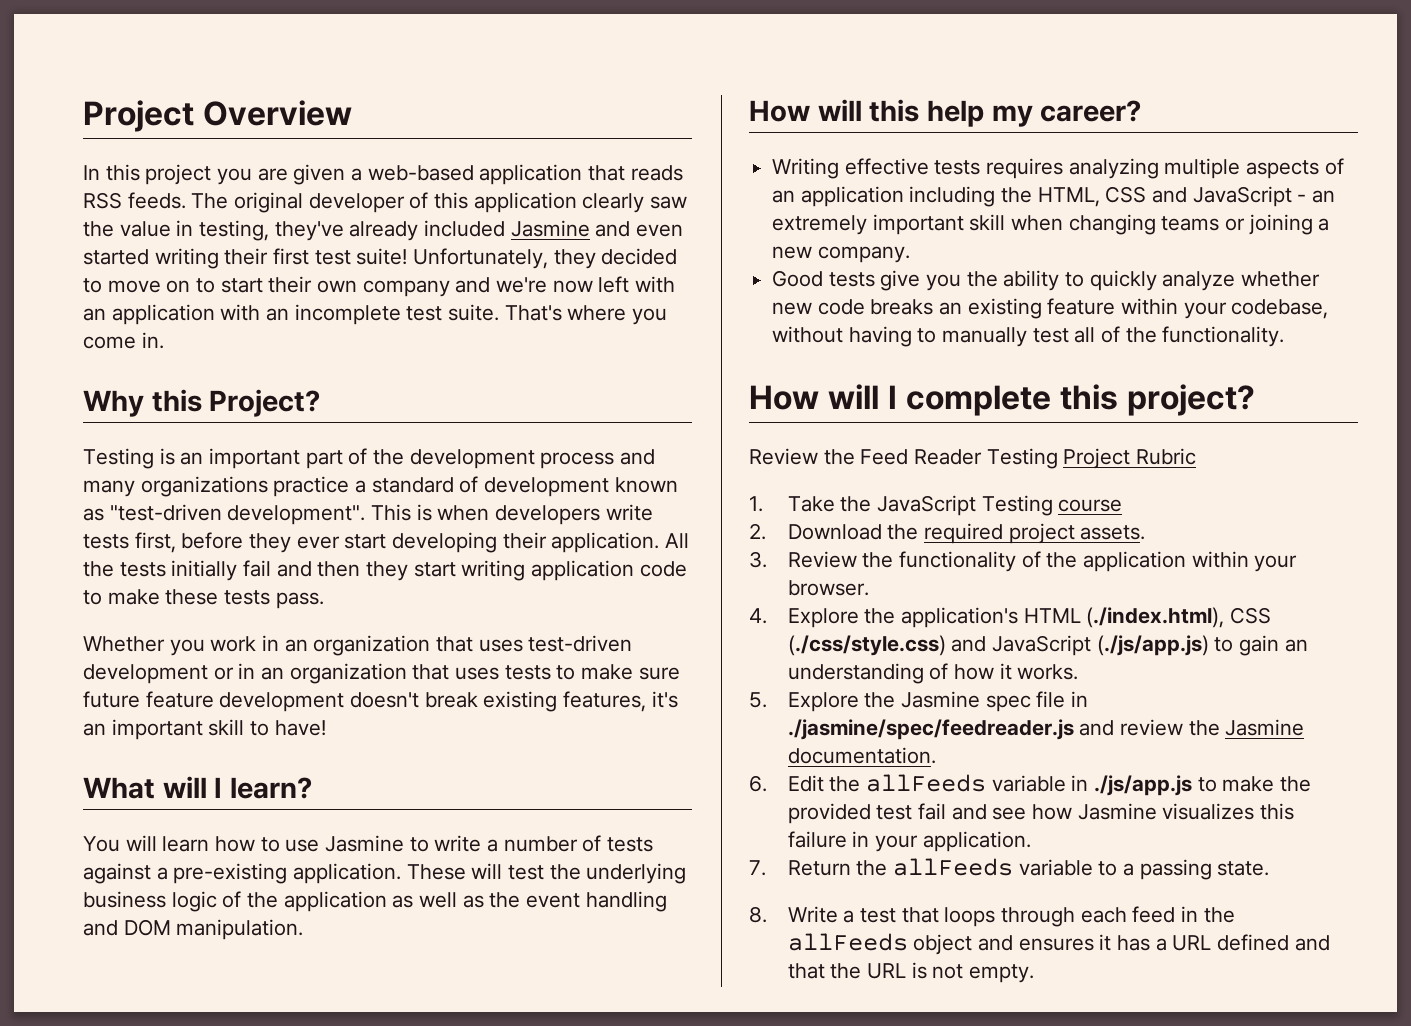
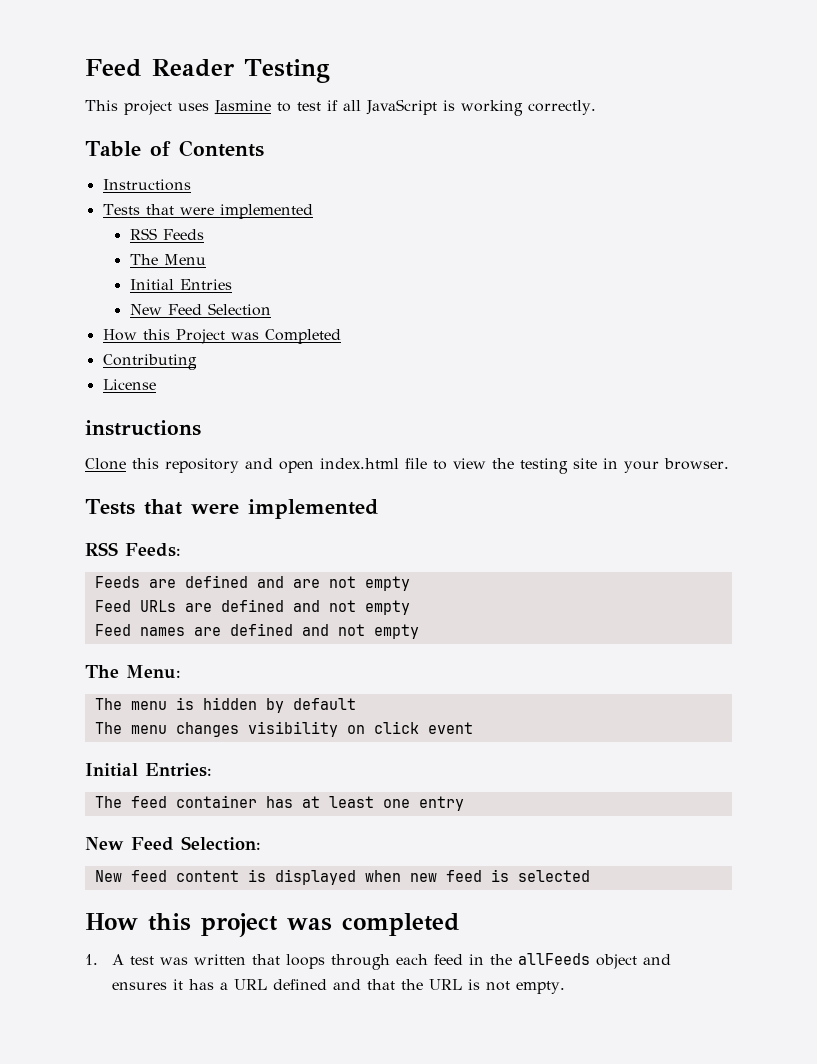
- Project Overview
- In this project you are given a web-based application that reads RSS feeds. The original developer of this application clearly saw the value in testing, they've already included Jasmine and even started writing their first test suite! Unfortunately, they decided to move on to start their own company and we're now left with an application with an incomplete test suite. That's where you come in.
- Why this Project?
- Testing is an important part of the development process and many organizations practice a standard of development known as "test-driven development". This is when developers write tests first, before they ever start developing their application. All the tests initially fail and then they start writing application code to make these tests pass.
- Whether you work in an organization that uses test-driven development or in an organization that uses tests to make sure future feature development doesn't break existing features, it's an important skill to have!
- What will I learn?
- You will learn how to use Jasmine to write a number of tests against a pre-existing application. These will test the underlying business logic of the application as well as the event handling and DOM manipulation.
- How will this help my career?
- Writing effective tests requires analyzing multiple aspects of an application including the HTML, CSS and JavaScript - an extremely important skill when changing teams or joining a new company.
- Good tests give you the ability to quickly analyze whether new code breaks an existing feature within your codebase, without having to manually test all of the functionality.
- How will I complete this project?
- Review the Feed Reader Testing Project Rubric
- 1. Take the JavaScript Testing course
- 2. Download the required project assets.
- 3. Review the functionality of the application within your browser.
- 4. Explore the application's HTML (./index.html), CSS (./css/style.css) and JavaScript (./js/app.js) to gain an understanding of how it works.
- 5. Explore the Jasmine spec file in ./jasmine/spec/feedreader.js and review the Jasmine documentation.
- 6. Edit the allFeeds variable in ./js/app.js to make the provided test fail and see how Jasmine visualizes this failure in your application.
- 7. Return the allFeeds variable to a passing state.
- 8. Write a test that loops through each feed in the allFeeds object and ensures it has a URL defined and that the URL is not empty.
+ Feed Reader Testing
+ This project uses Jasmine to test if all JavaScript is working correctly.
+ Table of Contents
+ Instructions
+ Tests that were implemented
+ RSS Feeds
+ The Menu
+ Initial Entries
+ New Feed Selection
+ How this Project was Completed
+ Contributing
+ License
+ instructions
+ Clone this repository and open index.html file to view the testing site in your browser.
+ Tests that were implemented
+ RSS Feeds:
+ Feeds are defined and are not empty
+ Feed URLs are defined and not empty
+ Feed names are defined and not empty
+ The Menu:
+ The menu is hidden by default
+ The menu changes visibility on click event
+ Initial Entries:
+ The feed container has at least one entry
+ New Feed Selection:
+ New feed content is displayed when new feed is selected
+ How this project was completed
+ 1. A test was written that loops through each feed in the allFeeds object and ensures it has a URL defined and that the URL is not empty.

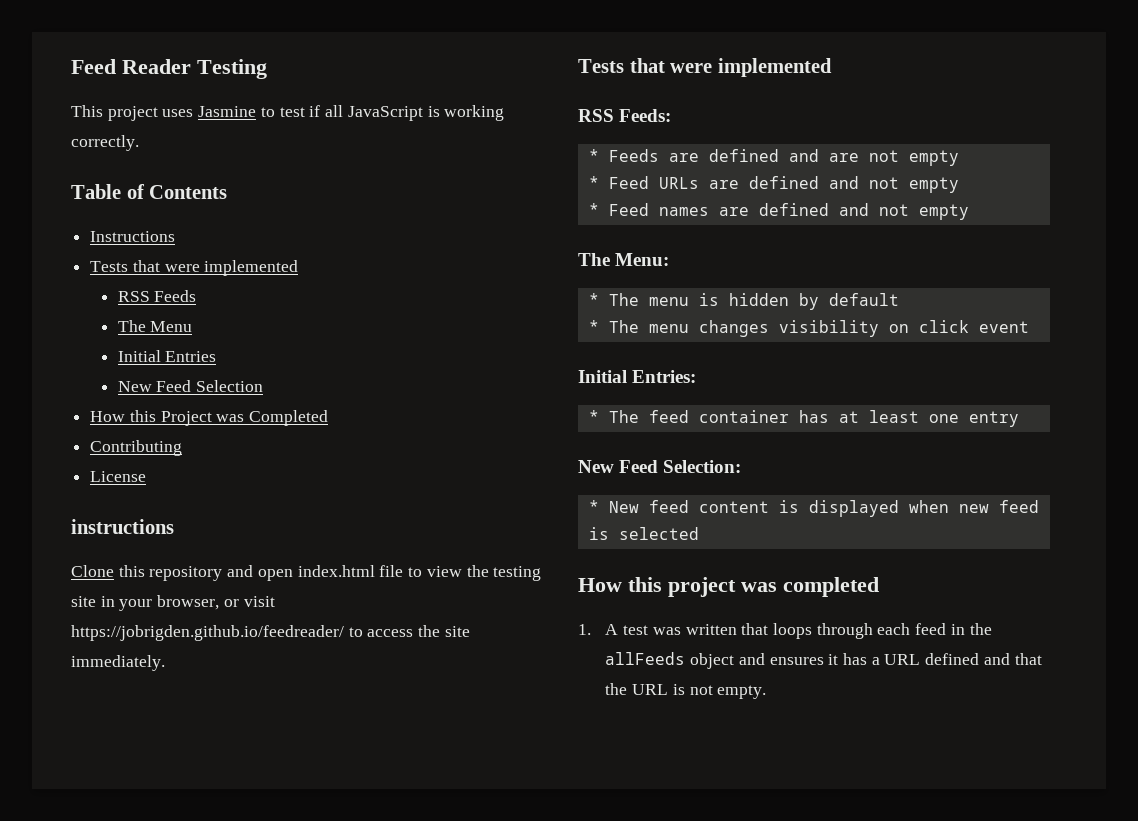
- Clone this repository and open index.html file to view the testing site in your browser.
+ Clone this repository and open index.html file to view the testing site in your browser, or visit https://jobrigden.github.io/feedreader/ to access the site immediately.
- Feeds are defined and are not empty
+ * Feeds are defined and are not empty
- Feed URLs are defined and not empty
+ * Feed URLs are defined and not empty
- Feed names are defined and not empty
+ * Feed names are defined and not empty
- The menu is hidden by default
+ * The menu is hidden by default
- The menu changes visibility on click event
+ * The menu changes visibility on click event
- The feed container has at least one entry
+ * The feed container has at least one entry
- New feed content is displayed when new feed is selected
+ * New feed content is displayed when new feed is selected

